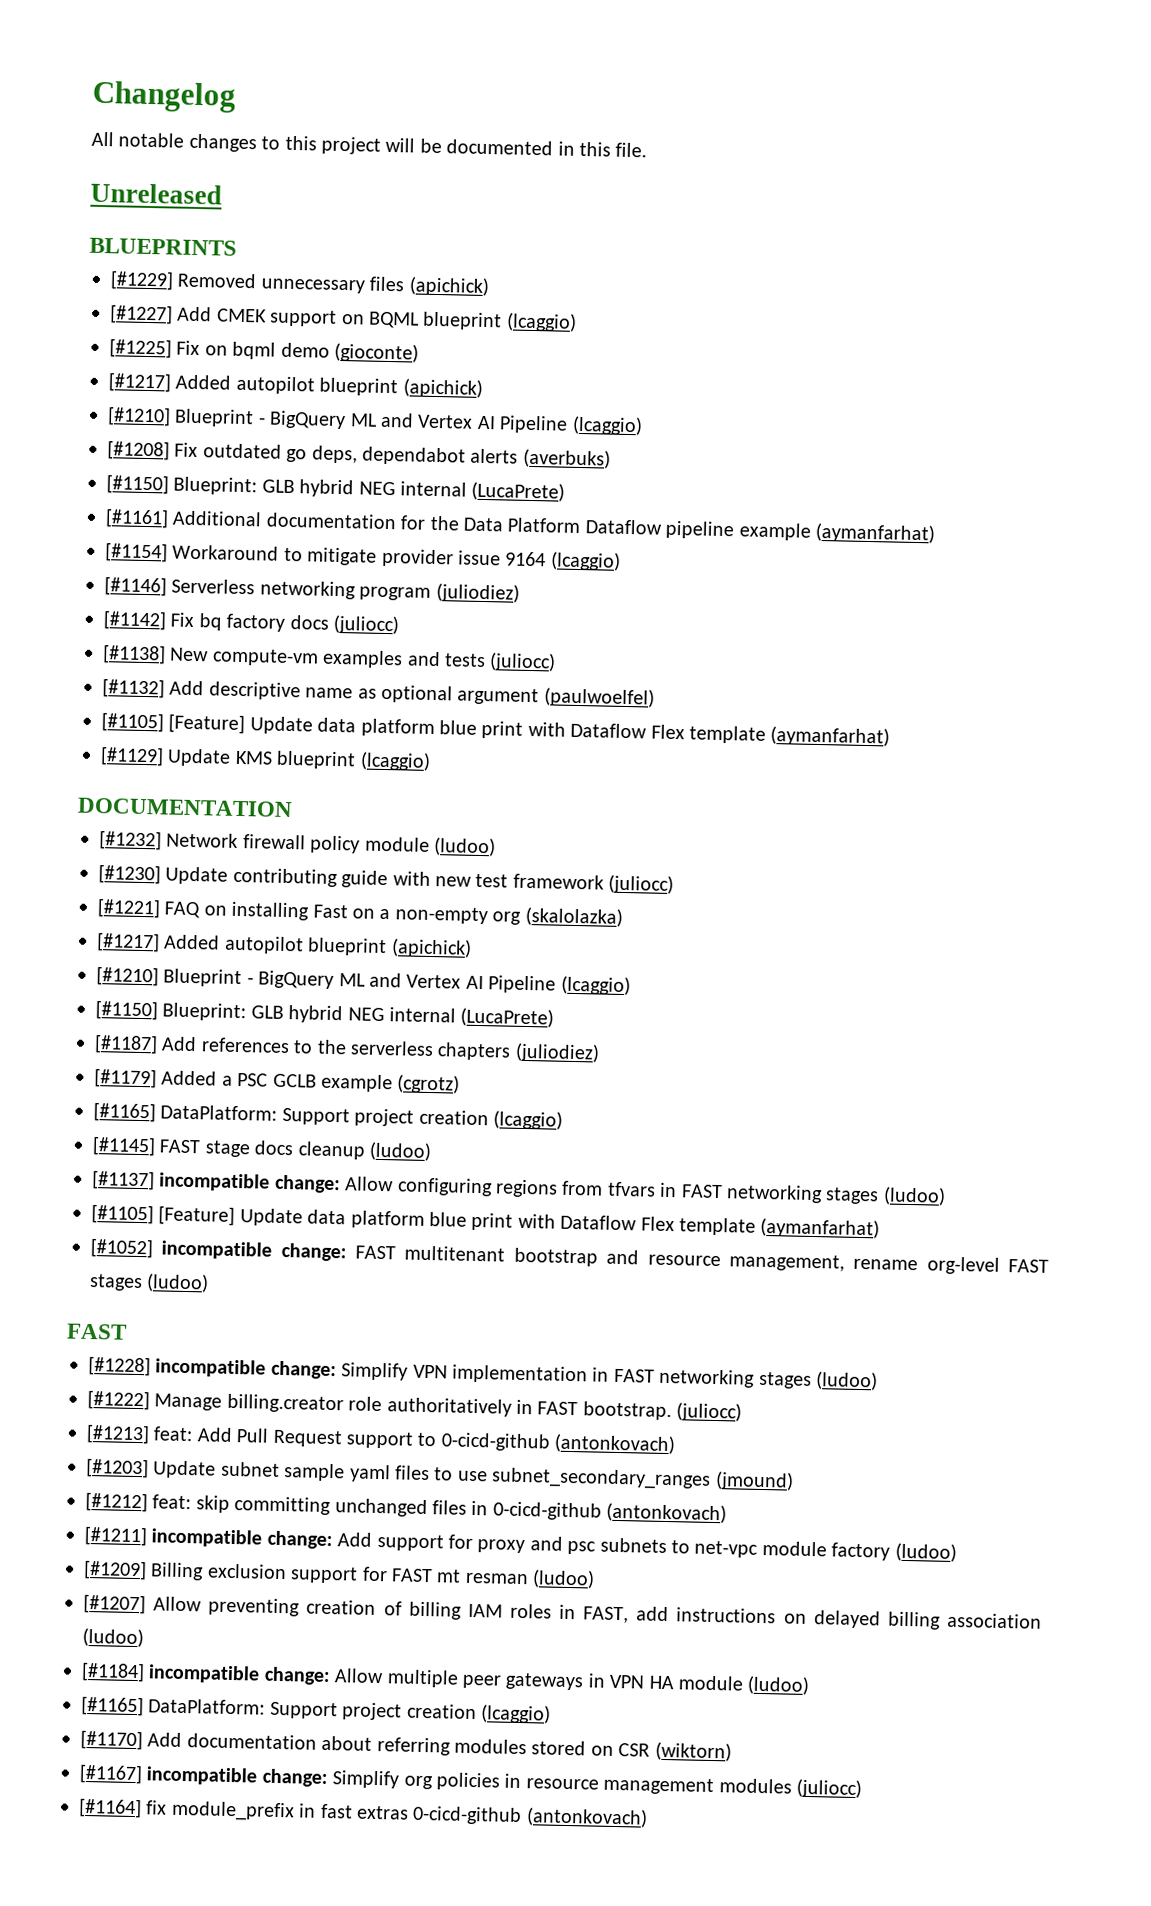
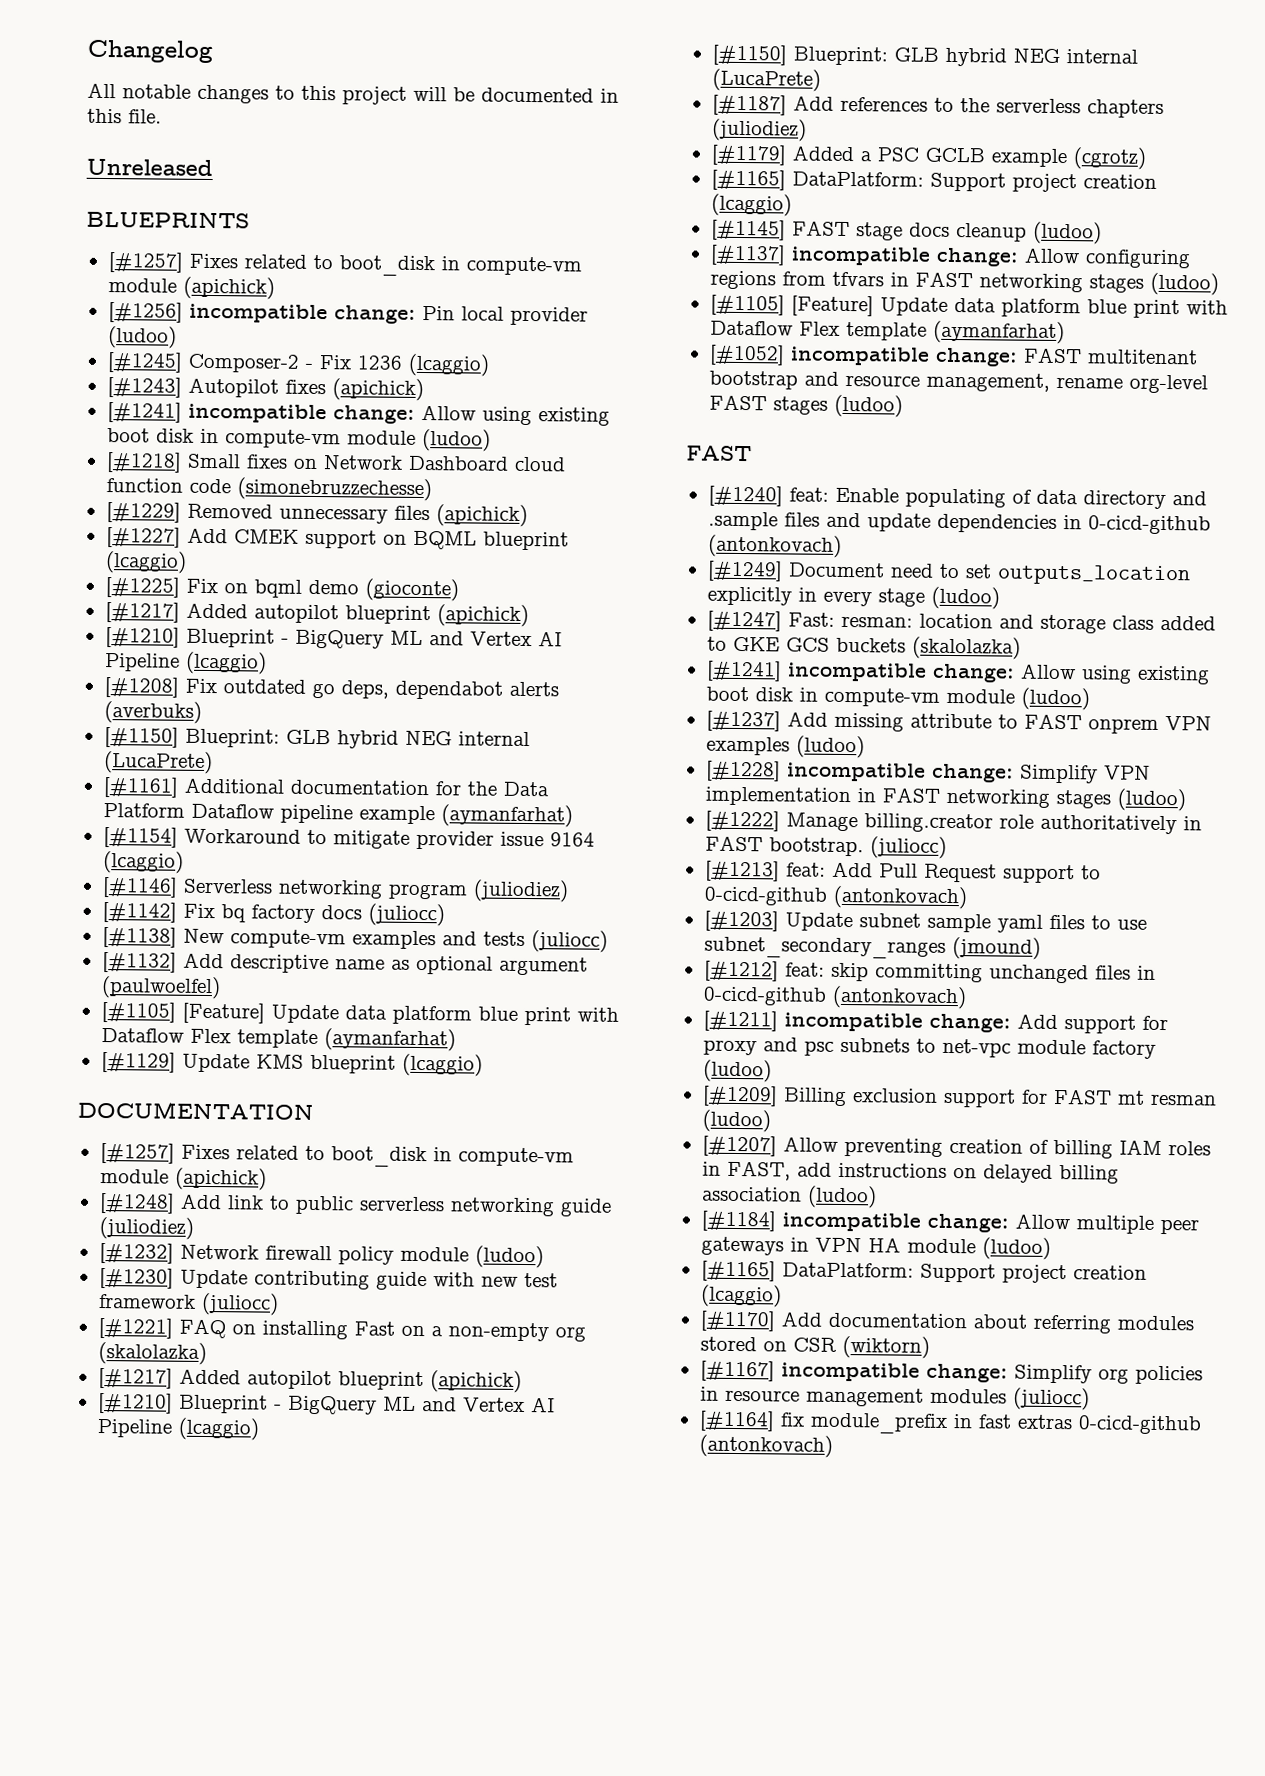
  BLUEPRINTS
+ [#1257] Fixes related to boot_disk in compute-vm module (apichick)
+ [#1256] incompatible change: Pin local provider (ludoo)
+ [#1245] Composer-2 - Fix 1236 (lcaggio)
+ [#1243] Autopilot fixes (apichick)
+ [#1241] incompatible change: Allow using existing boot disk in compute-vm module (ludoo)
+ [#1218] Small fixes on Network Dashboard cloud function code (simonebruzzechesse)
  DOCUMENTATION
+ [#1257] Fixes related to boot_disk in compute-vm module (apichick)
+ [#1248] Add link to public serverless networking guide (juliodiez)
+ [#1240] feat: Enable populating of data directory and .sample files and update dependencies in 0-cicd-github (antonkovach)
+ [#1249] Document need to set outputs_location explicitly in every stage (ludoo)
+ [#1247] Fast: resman: location and storage class added to GKE GCS buckets (skalolazka)
+ [#1241] incompatible change: Allow using existing boot disk in compute-vm module (ludoo)
+ [#1237] Add missing attribute to FAST onprem VPN examples (ludoo)

